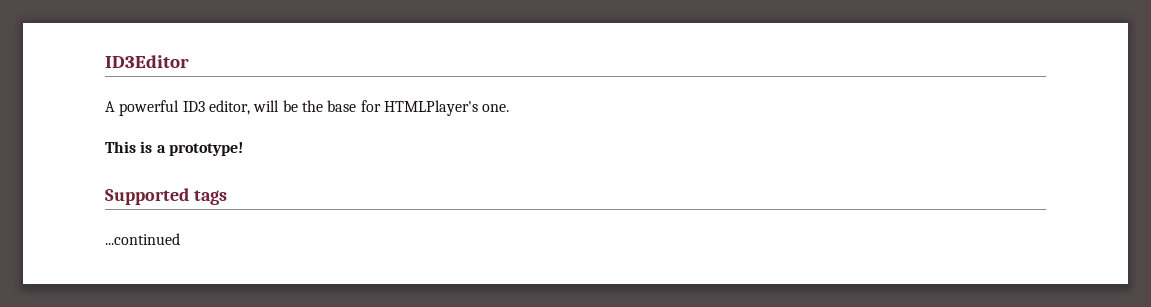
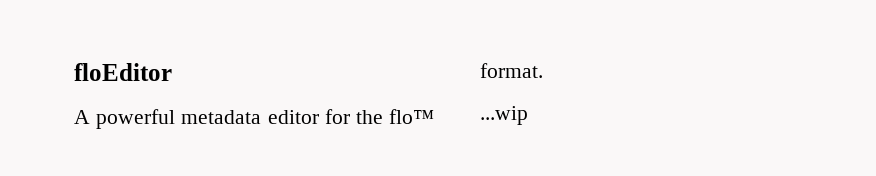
- ID3Editor
+ floEditor
- A powerful ID3 editor, will be the base for HTMLPlayer's one.
- This is a prototype!
- Supported tags
- ...continued
+ A powerful metadata editor for the flo™ format.
+ ...wip

